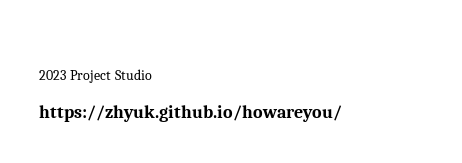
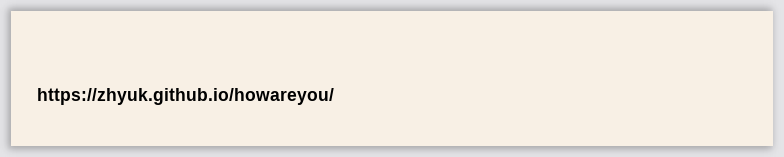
- 2023 Project Studio

